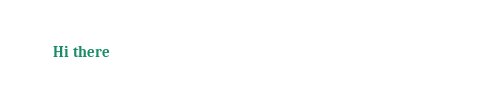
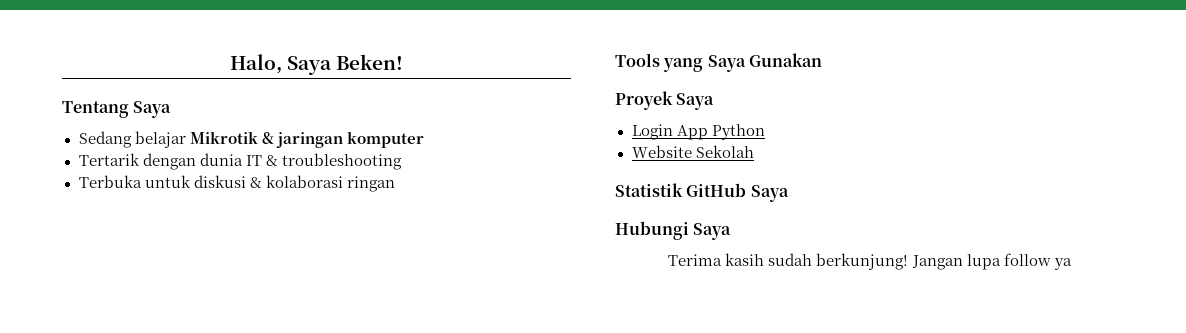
- Hi there
+ Halo, Saya Beken!
+ Tentang Saya
+ Sedang belajar Mikrotik & jaringan komputer
+ Tertarik dengan dunia IT & troubleshooting
+ Terbuka untuk diskusi & kolaborasi ringan
+ Tools yang Saya Gunakan
+ Proyek Saya
+ Login App Python
+ Website Sekolah
+ Statistik GitHub Saya
+ Hubungi Saya
+ Terima kasih sudah berkunjung! Jangan lupa follow ya

